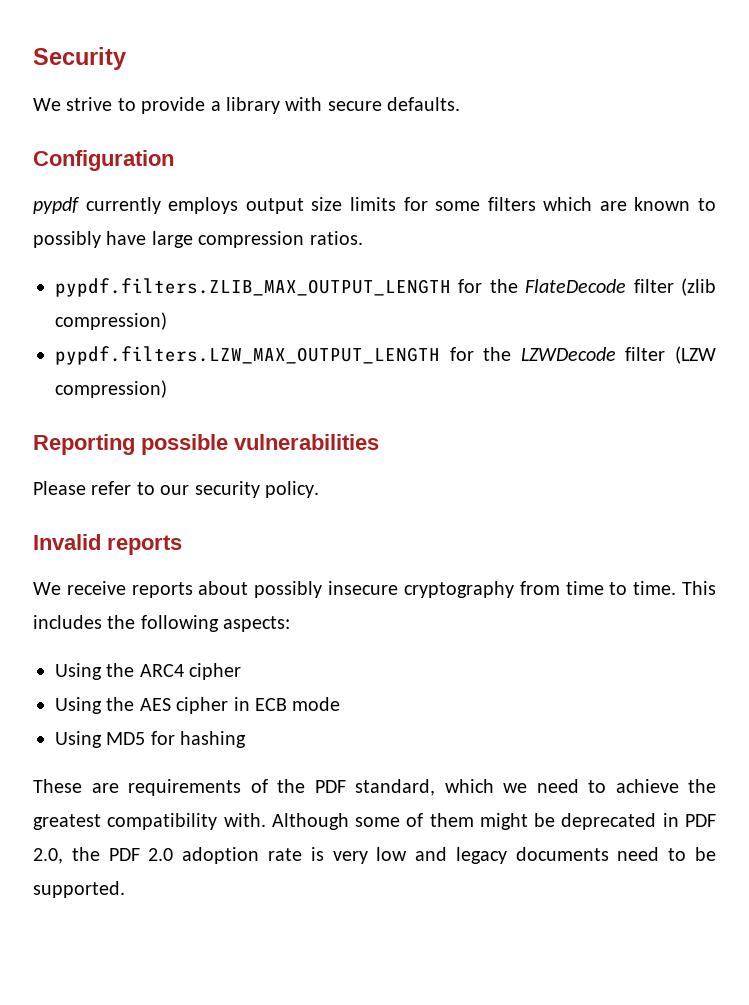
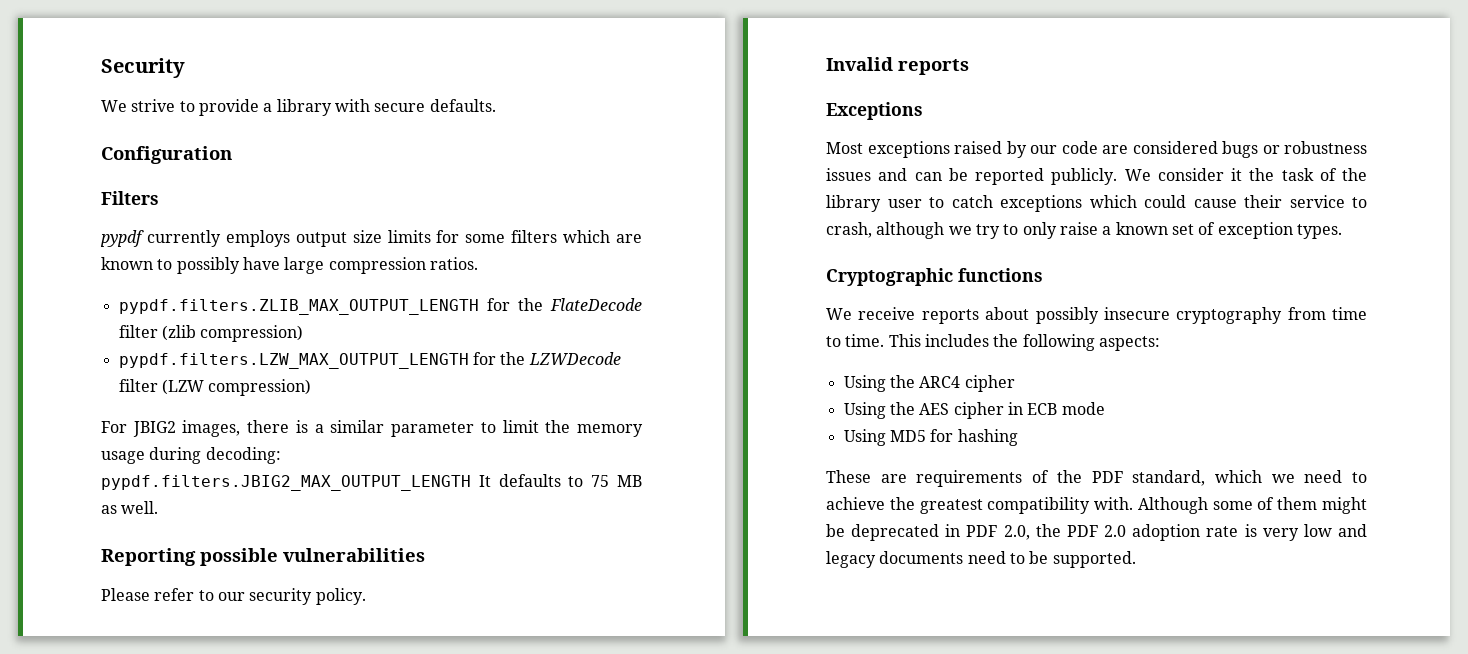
+ Filters
+ For JBIG2 images, there is a similar parameter to limit the memory usage during decoding: pypdf.filters.JBIG2_MAX_OUTPUT_LENGTH It defaults to 75 MB as well.
+ Exceptions
+ Most exceptions raised by our code are considered bugs or robustness issues and can be reported publicly. We consider it the task of the library user to catch exceptions which could cause their service to crash, although we try to only raise a known set of exception types.
+ Cryptographic functions

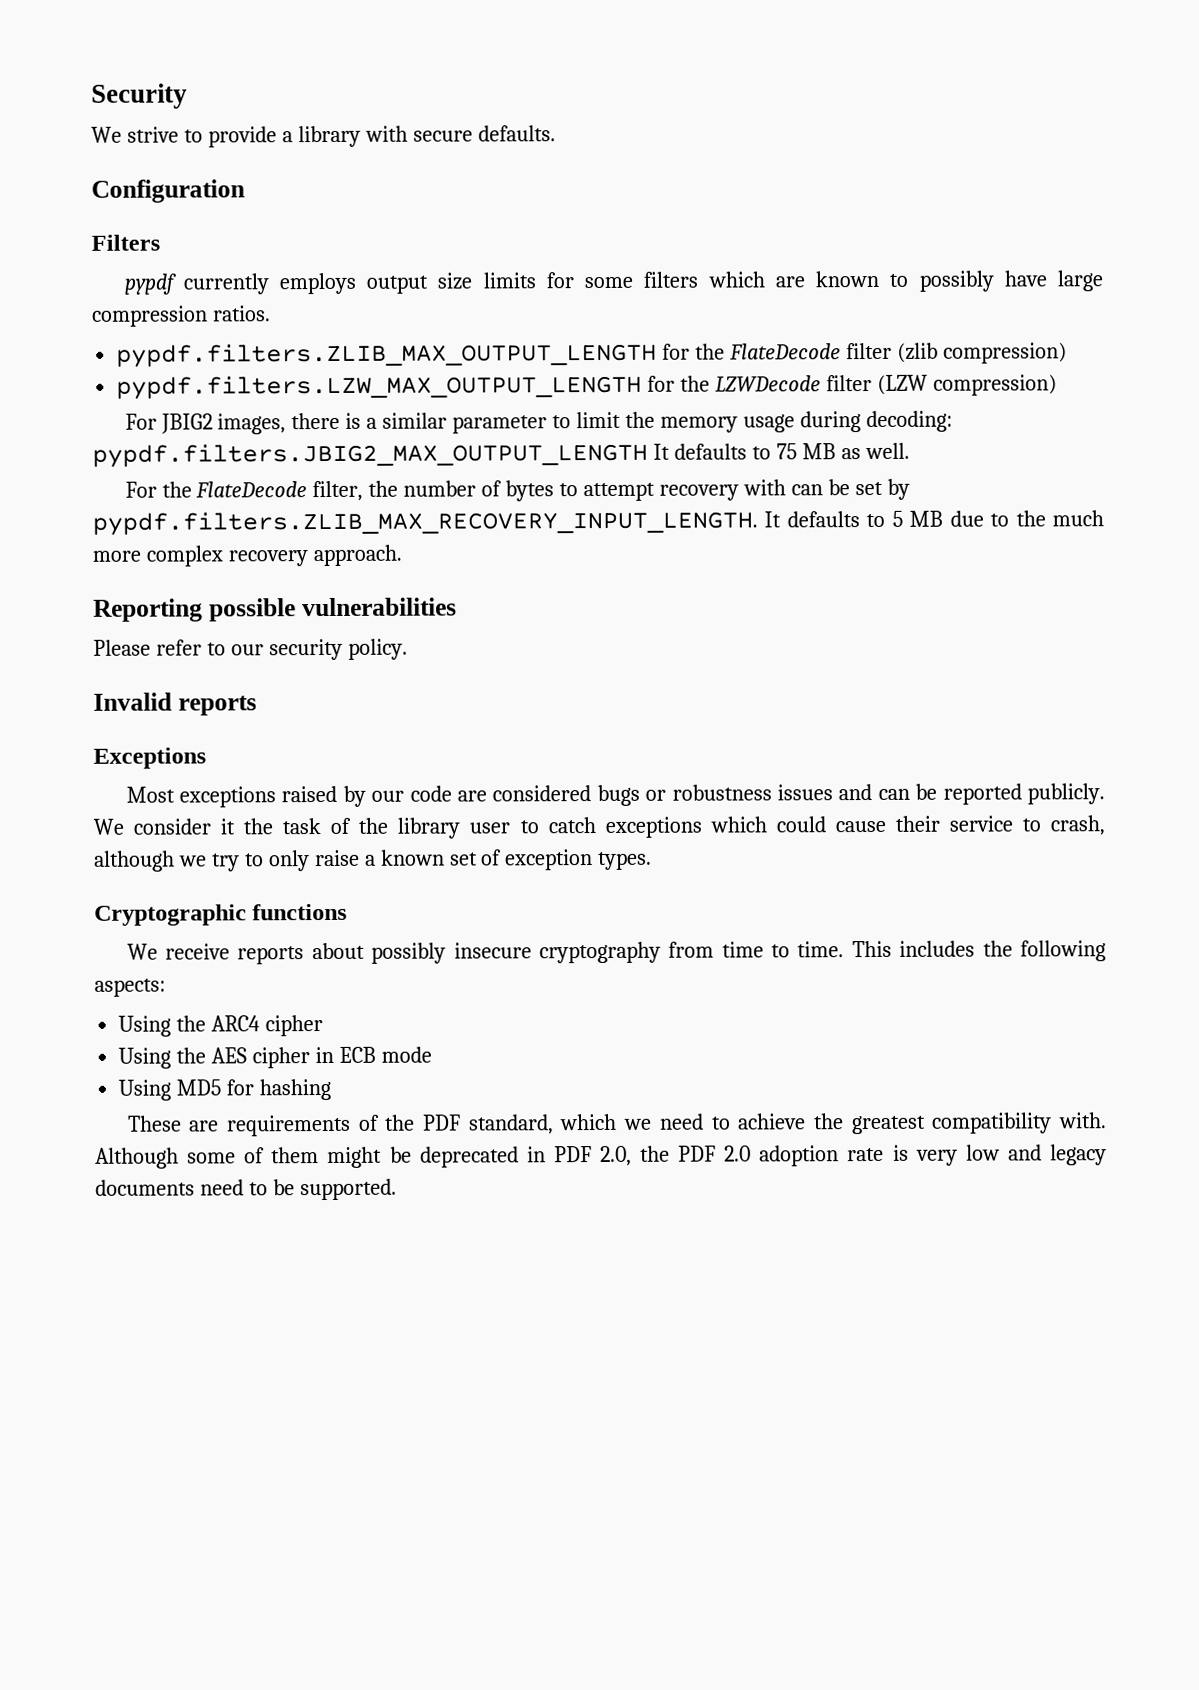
+ For the FlateDecode filter, the number of bytes to attempt recovery with can be set by pypdf.filters.ZLIB_MAX_RECOVERY_INPUT_LENGTH. It defaults to 5 MB due to the much more complex recovery approach.

